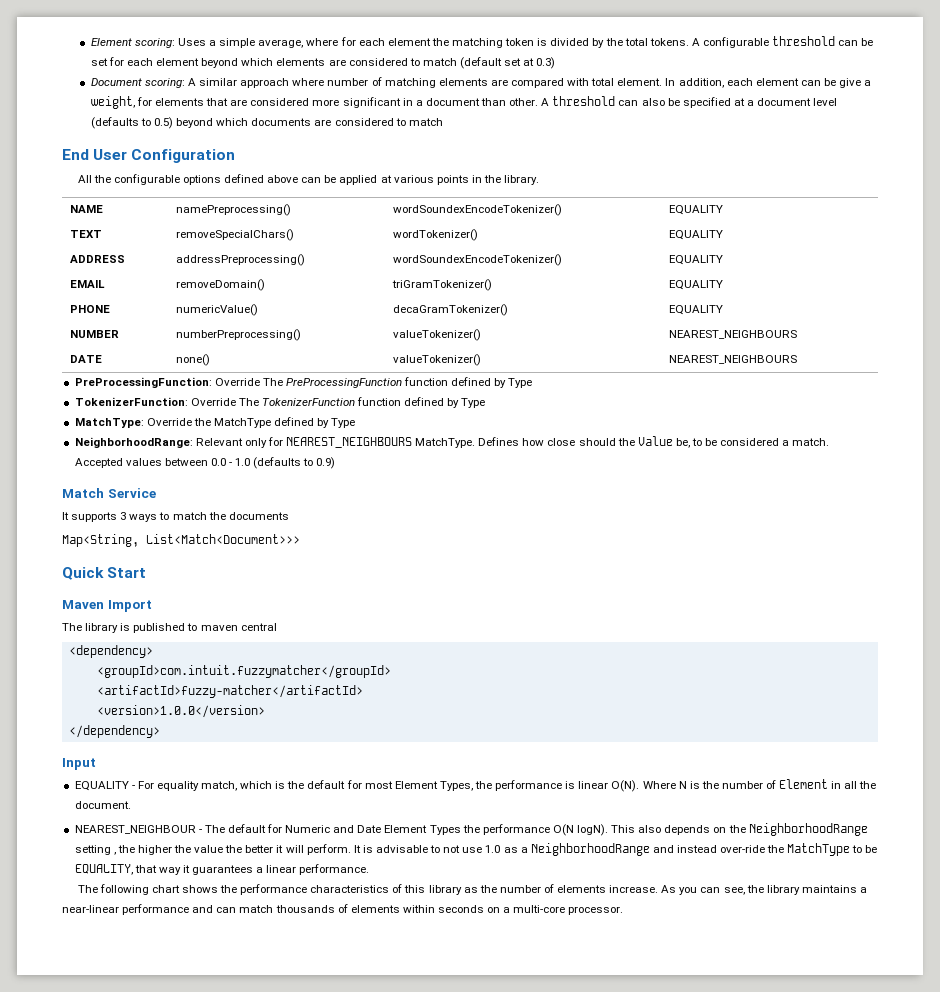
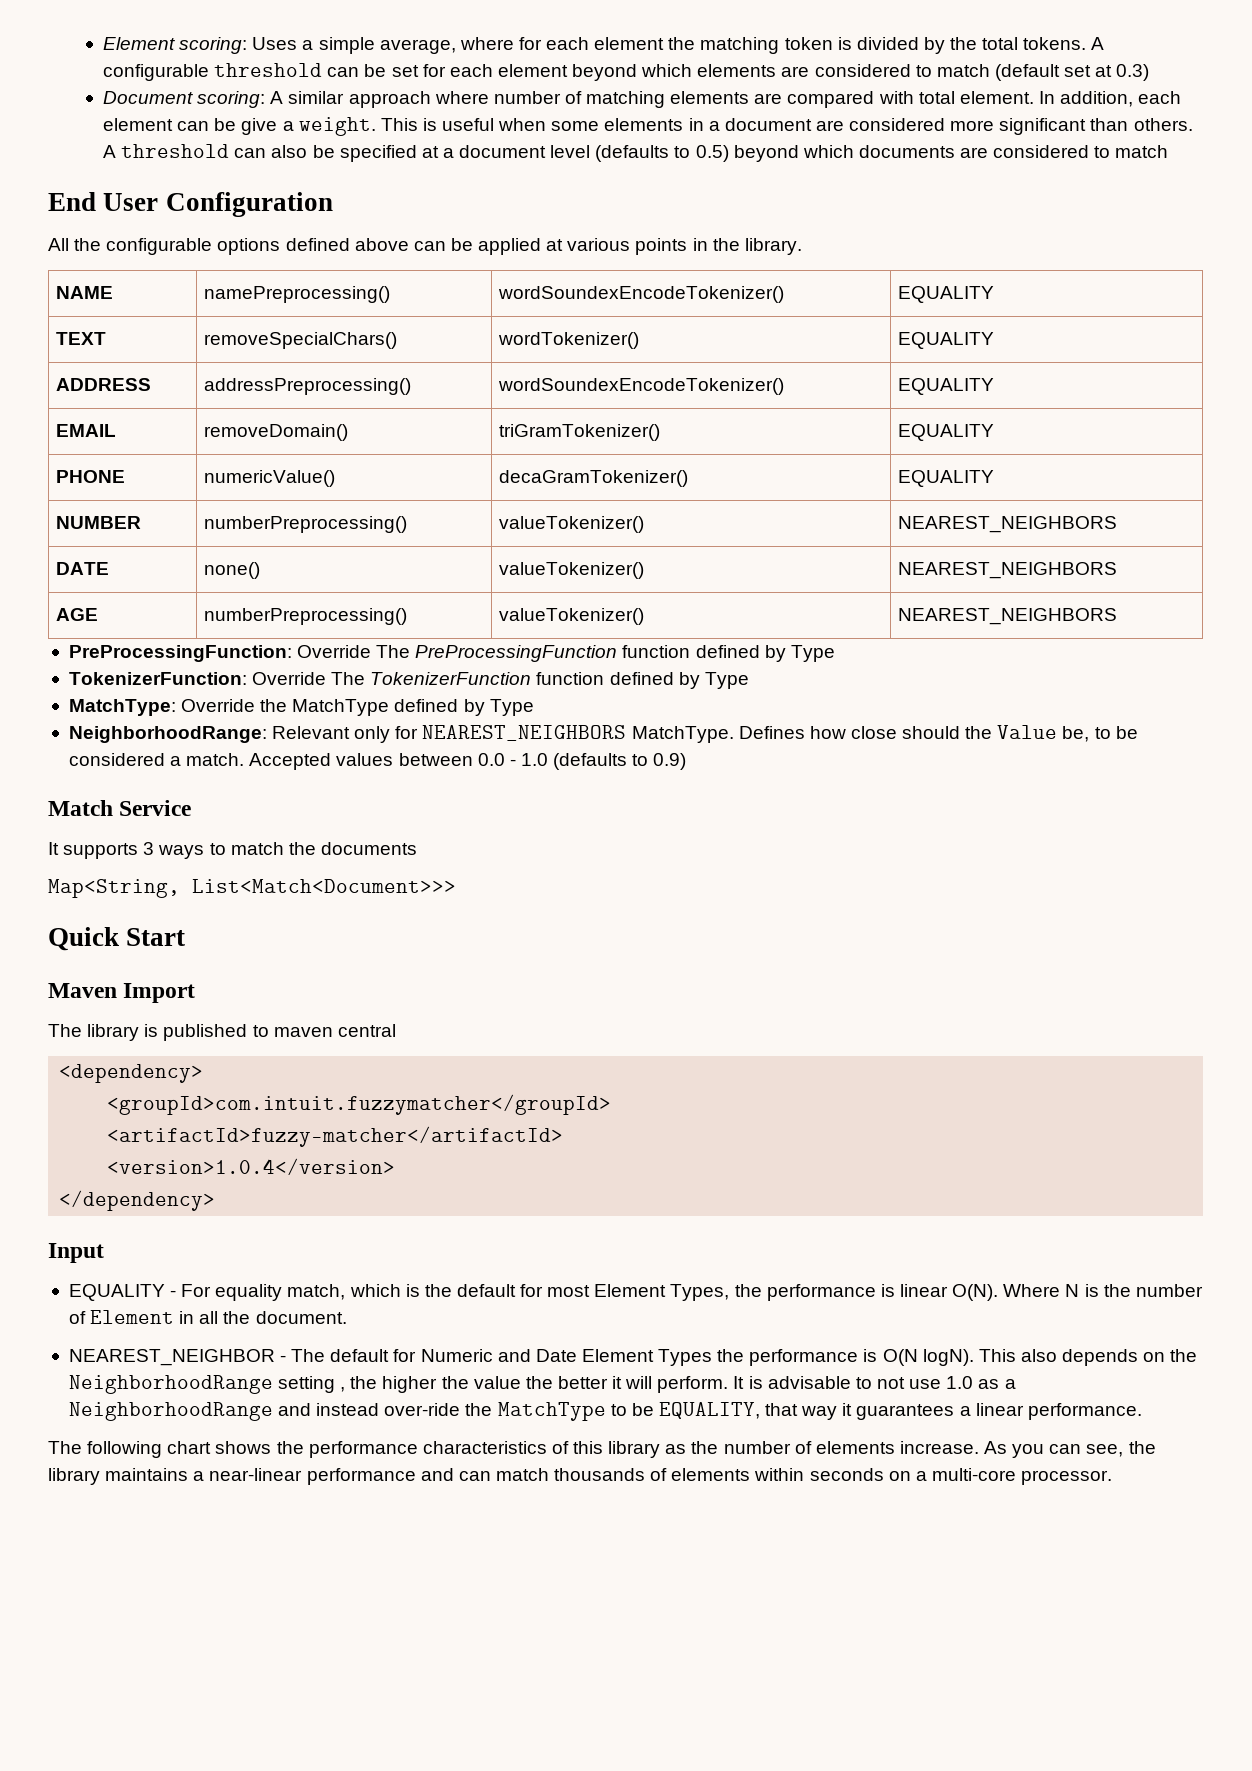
- In addition, each element can be give a weight, for elements that are considered more significant in a document than other.
+ In addition, each element can be give a weight. This is useful when some elements in a document are considered more significant than others.
- NUMBER | numberPreprocessing() | valueTokenizer() | NEAREST_NEIGHBOURS
+ NUMBER | numberPreprocessing() | valueTokenizer() | NEAREST_NEIGHBORS
- DATE | none() | valueTokenizer() | NEAREST_NEIGHBOURS
+ DATE | none() | valueTokenizer() | NEAREST_NEIGHBORS
+ AGE | numberPreprocessing() | valueTokenizer() | NEAREST_NEIGHBORS
- NeighborhoodRange: Relevant only for NEAREST_NEIGHBOURS MatchType.
+ NeighborhoodRange: Relevant only for NEAREST_NEIGHBORS MatchType.
- <version>1.0.0</version>
+ <version>1.0.4</version>
- NEAREST_NEIGHBOUR - The default for Numeric and Date Element Types the performance O(N logN).
+ NEAREST_NEIGHBOR - The default for Numeric and Date Element Types the performance is O(N logN).

